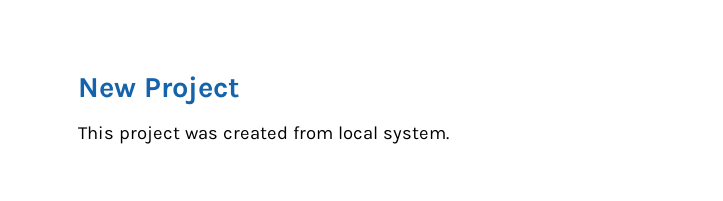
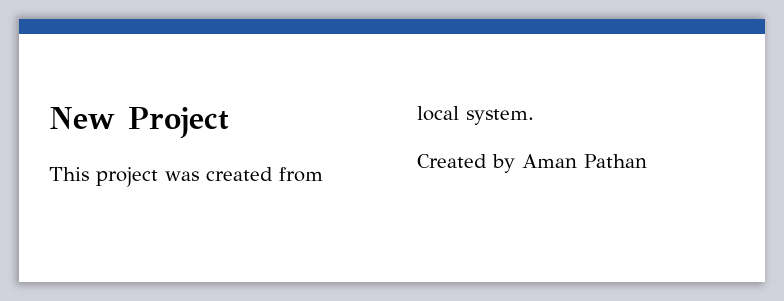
+ Created by Aman Pathan

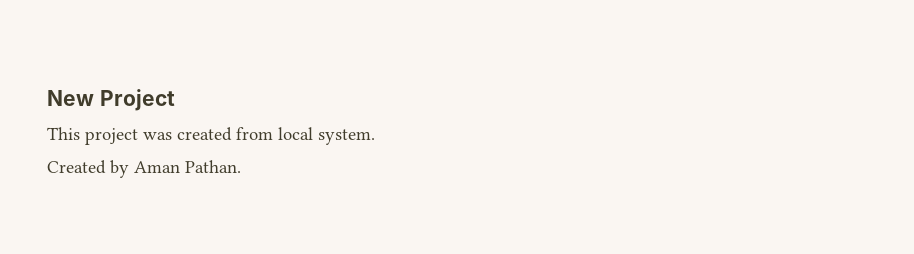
- Created by Aman Pathan
+ Created by Aman Pathan.

